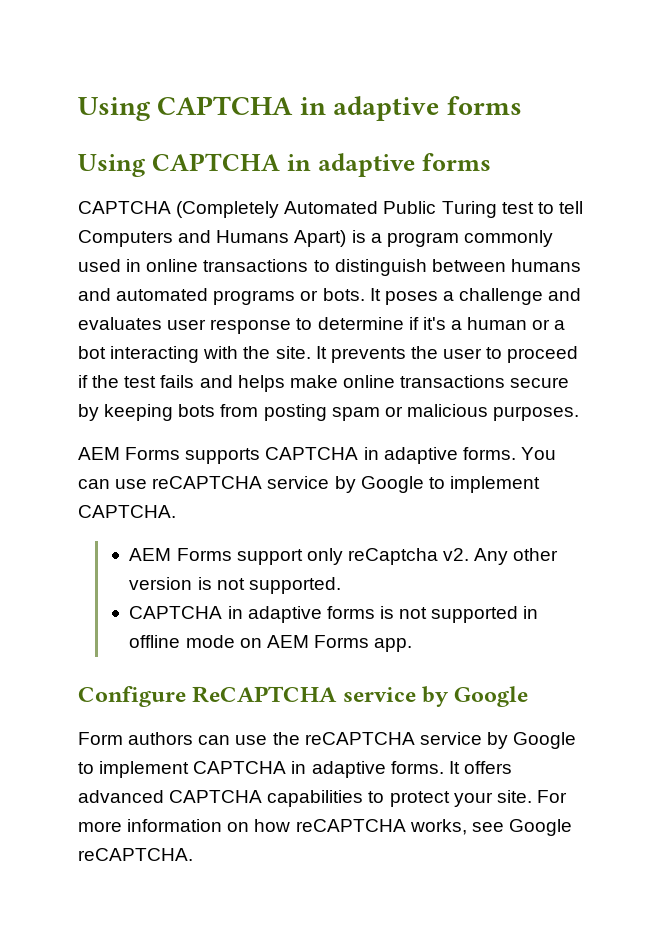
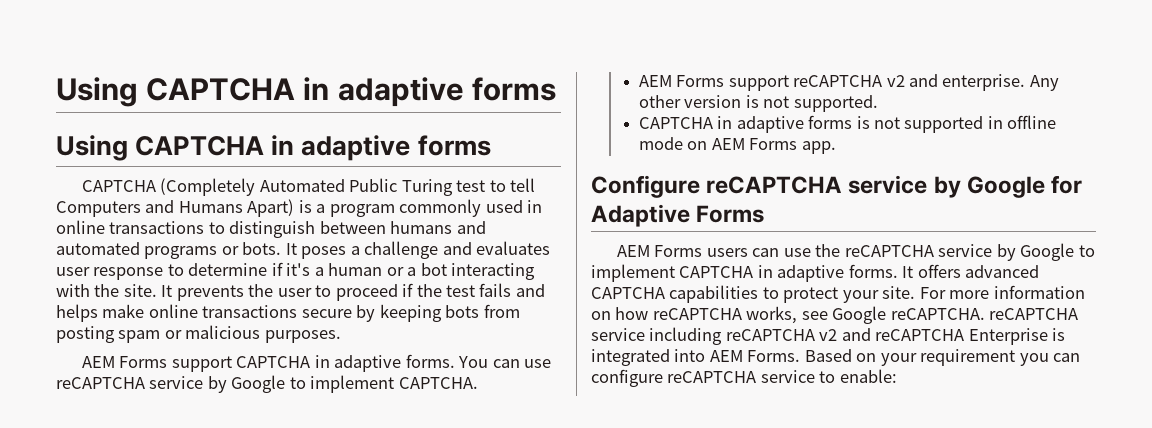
- AEM Forms supports CAPTCHA in adaptive forms.
+ AEM Forms support CAPTCHA in adaptive forms.
- AEM Forms support only reCaptcha v2.
+ AEM Forms support reCAPTCHA v2 and enterprise.
- Configure ReCAPTCHA service by Google
- Form authors can use the reCAPTCHA service by Google to implement CAPTCHA in adaptive forms.
+ Configure reCAPTCHA service by Google for Adaptive Forms
+ AEM Forms users can use the reCAPTCHA service by Google to implement CAPTCHA in adaptive forms.
- For more information on how reCAPTCHA works, see Google reCAPTCHA.
+ For more information on how reCAPTCHA works, see Google reCAPTCHA. reCAPTCHA service including reCAPTCHA v2 and reCAPTCHA Enterprise is integrated into AEM Forms. Based on your requirement you can configure reCAPTCHA service to enable:

